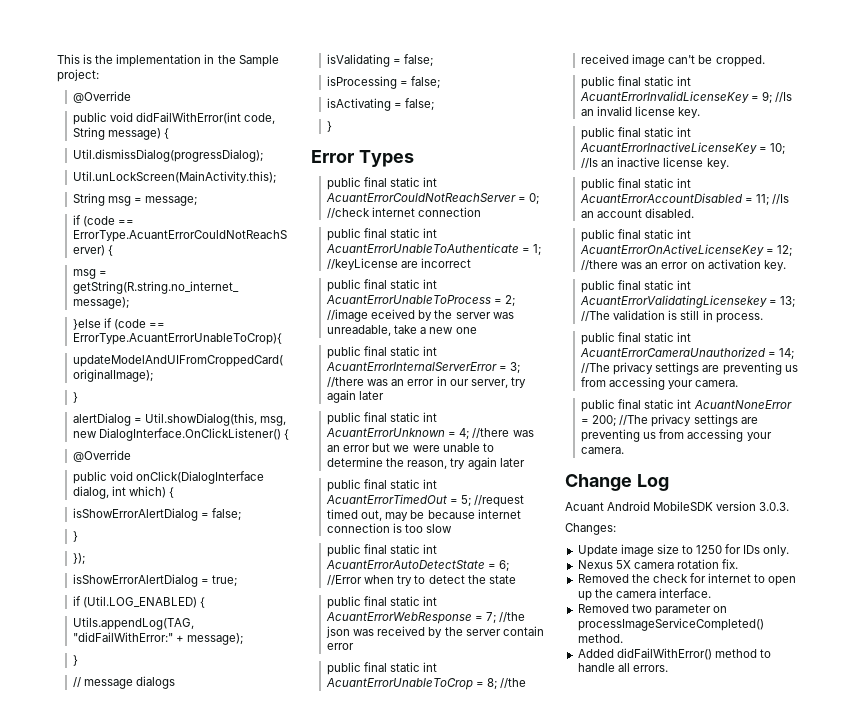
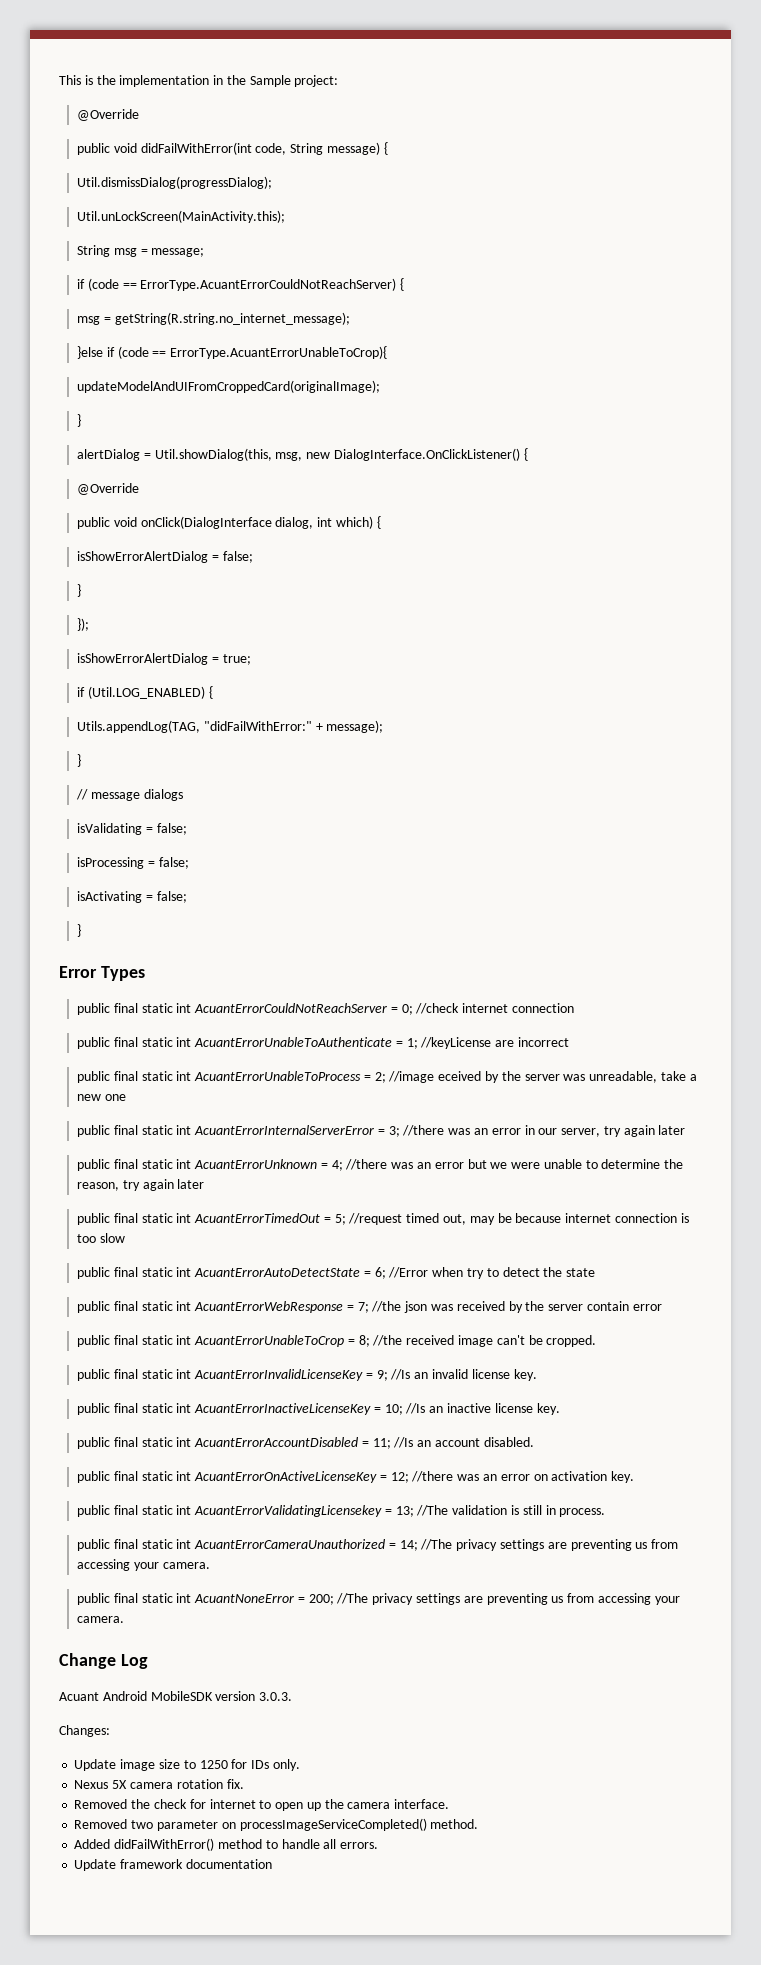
+ Update framework documentation

